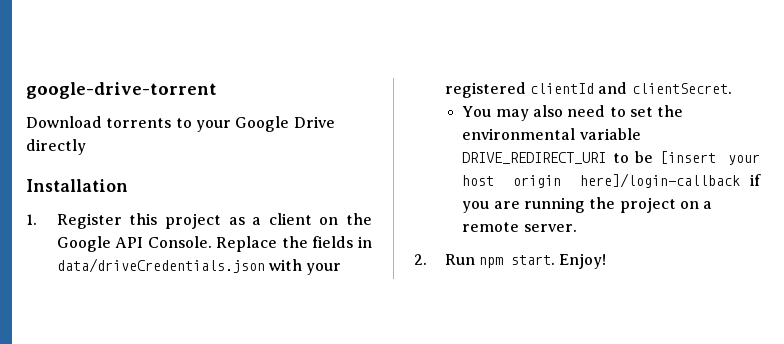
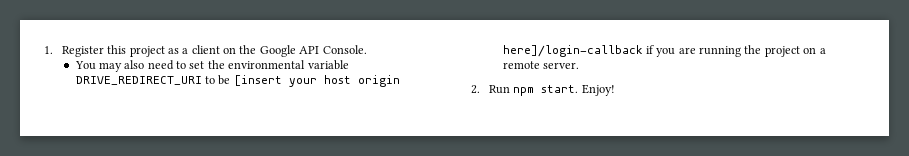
- google-drive-torrent
- Download torrents to your Google Drive directly
- Installation
- Replace the fields in data/driveCredentials.json with your registered clientId and clientSecret.

